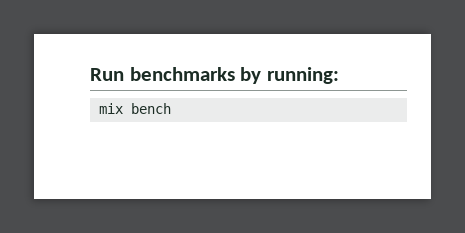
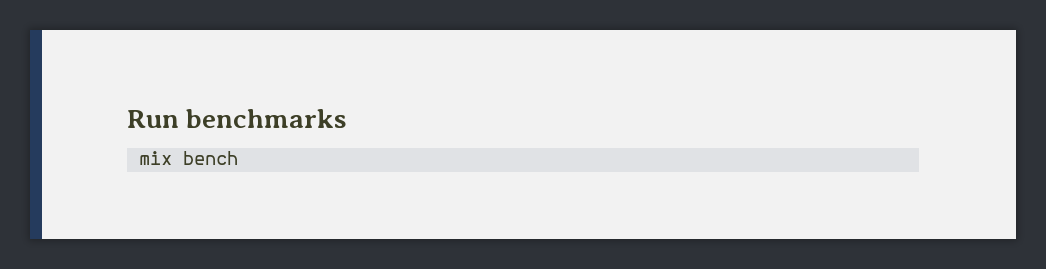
- Run benchmarks by running:
+ Run benchmarks

